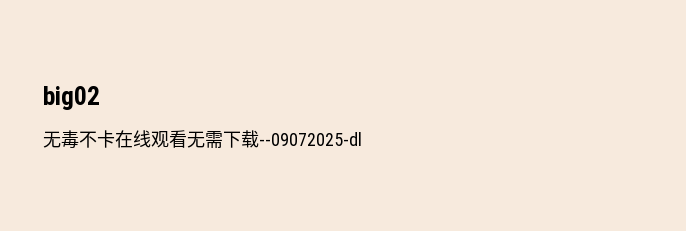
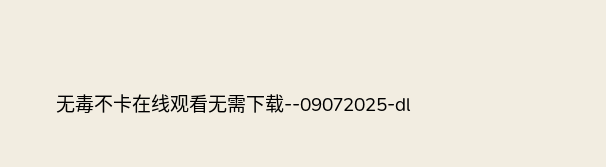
- big02

